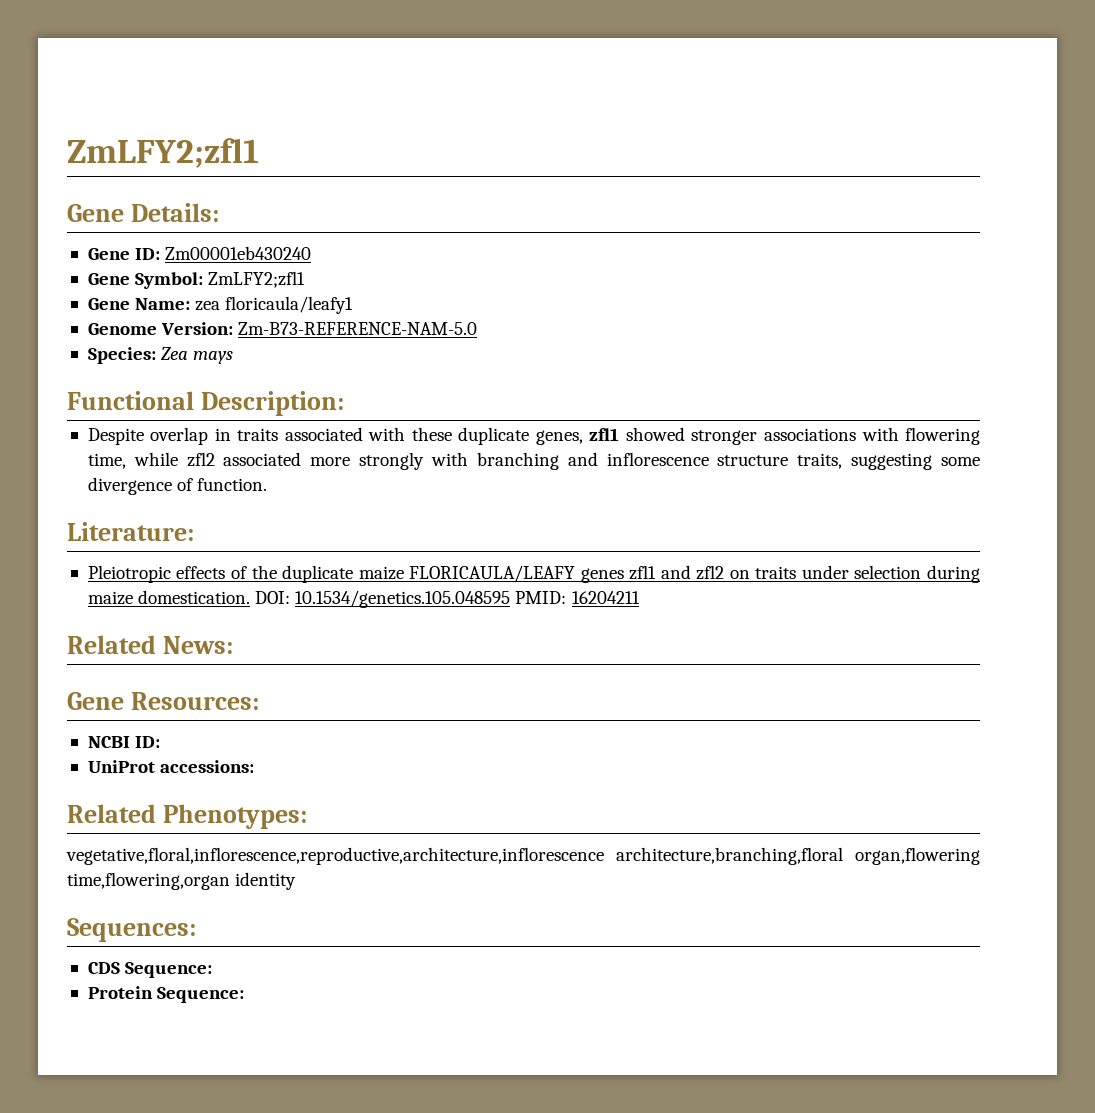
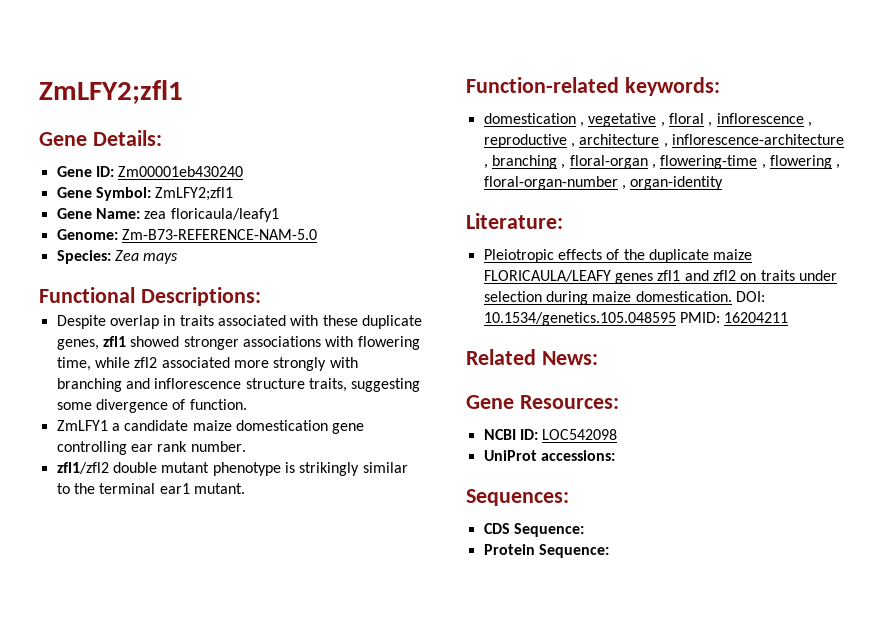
- Genome Version: Zm-B73-REFERENCE-NAM-5.0
+ Genome: Zm-B73-REFERENCE-NAM-5.0
- Functional Description:
+ Functional Descriptions:
+ ZmLFY1 a candidate maize domestication gene controlling ear rank number.
+ zfl1/zfl2 double mutant phenotype is strikingly similar to the terminal ear1 mutant.
+ Function-related keywords:
+ domestication , vegetative , floral , inflorescence , reproductive , architecture , inflorescence-architecture , branching , floral-organ , flowering-time , flowering , floral-organ-number , organ-identity
- NCBI ID:
+ NCBI ID: LOC542098
- Related Phenotypes:
- vegetative,floral,inflorescence,reproductive,architecture,inflorescence architecture,branching,floral organ,flowering time,flowering,organ identity

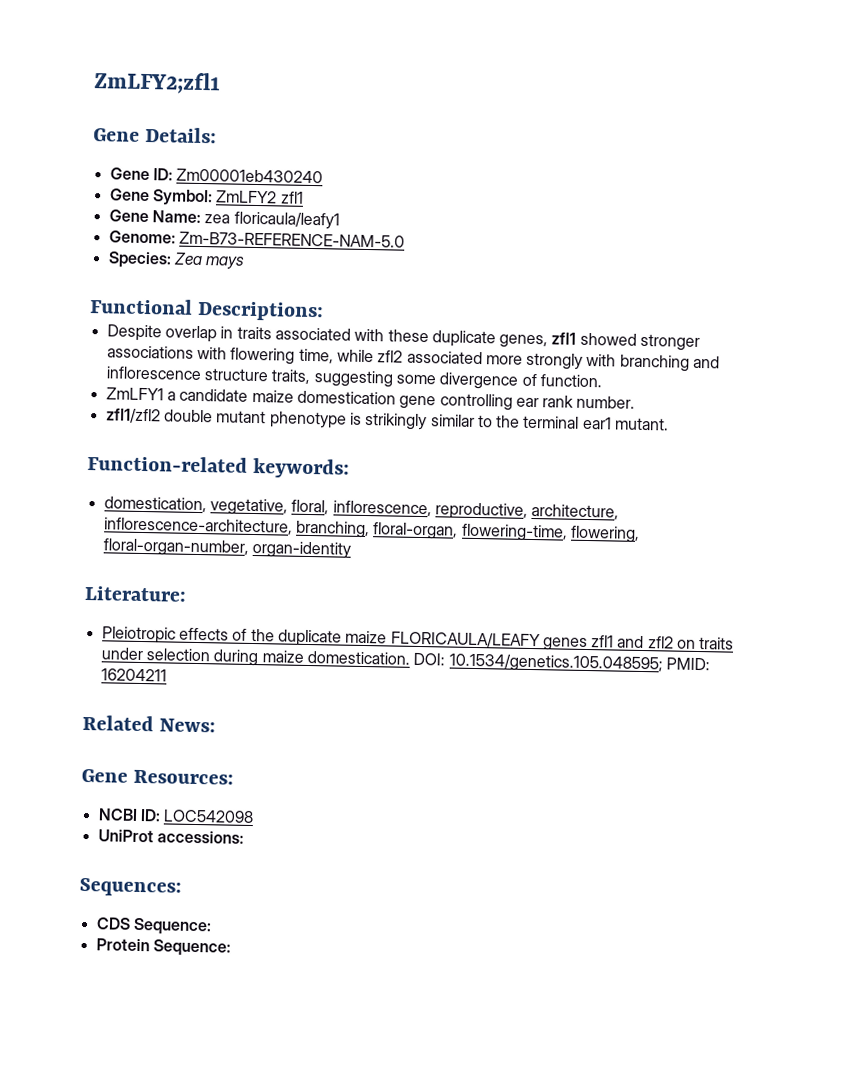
- Gene Symbol: ZmLFY2;zfl1
+ Gene Symbol: ZmLFY2 zfl1
- domestication , vegetative , floral , inflorescence , reproductive , architecture , inflorescence-architecture , branching , floral-organ , flowering-time , flowering , floral-organ-number , organ-identity
+ domestication, vegetative, floral, inflorescence, reproductive, architecture, inflorescence-architecture, branching, floral-organ, flowering-time, flowering, floral-organ-number, organ-identity
- DOI: 10.1534/genetics.105.048595 PMID: 16204211
+ DOI: 10.1534/genetics.105.048595; PMID: 16204211

